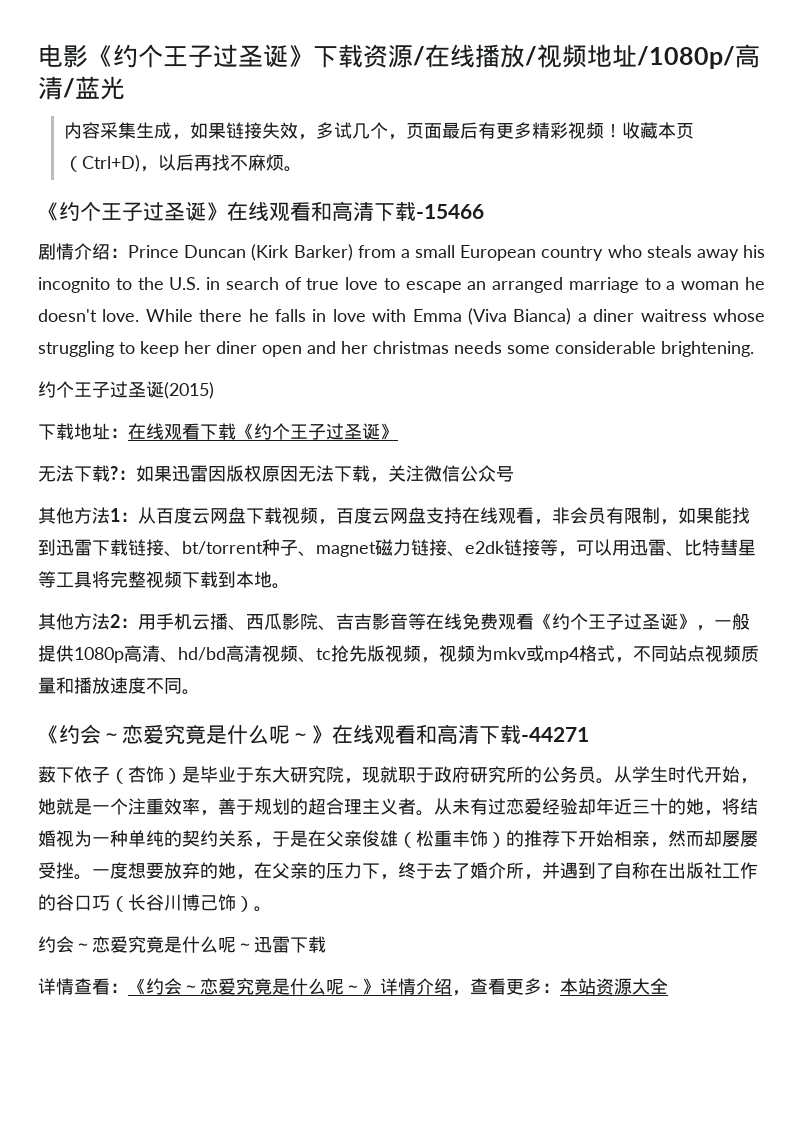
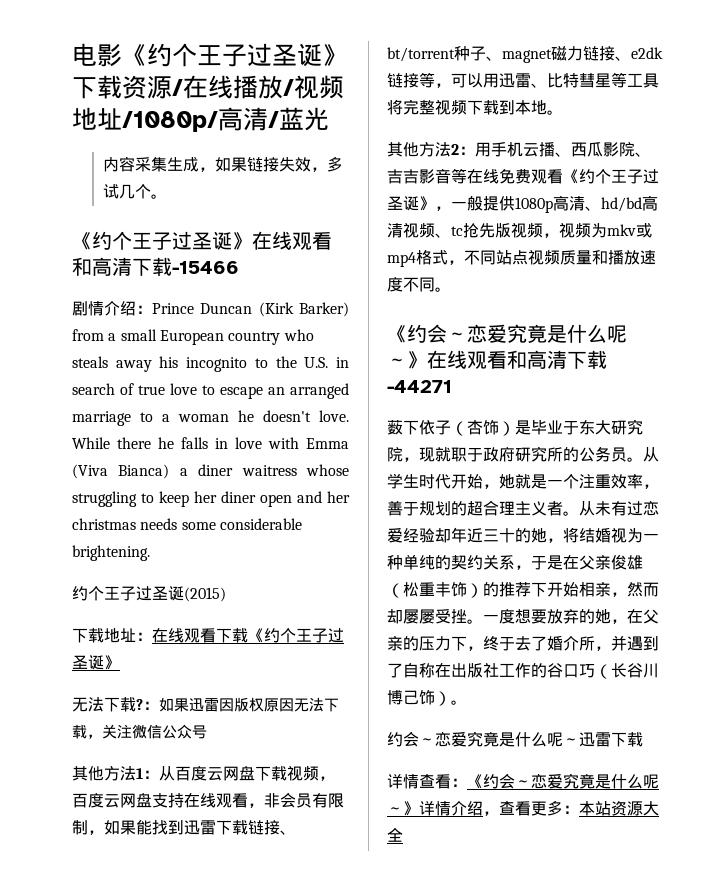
- 内容采集生成，如果链接失效，多试几个，页面最后有更多精彩视频！收藏本页（Ctrl+D)，以后再找不麻烦。
+ 内容采集生成，如果链接失效，多试几个。

